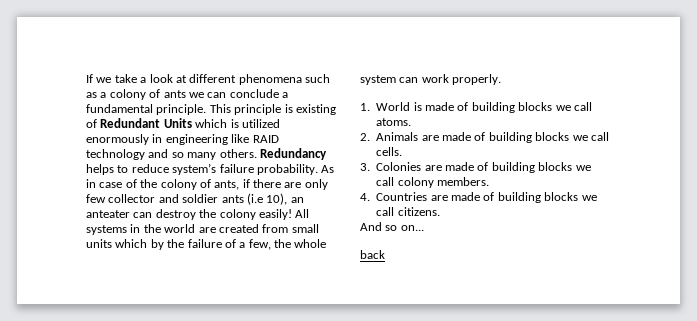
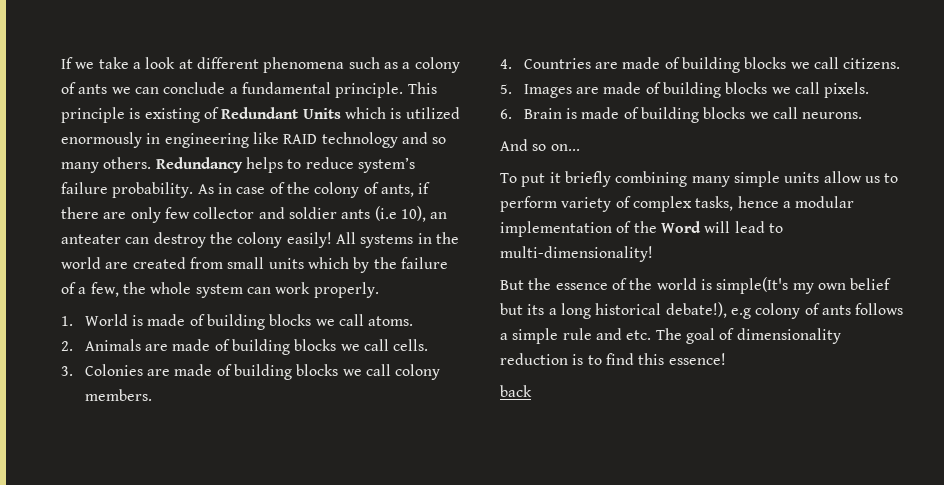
+ 5. Images are made of building blocks we call pixels.
+ 6. Brain is made of building blocks we call neurons.
  And so on...
+ To put it briefly combining many simple units allow us to perform variety of complex tasks, hence a modular implementation of the Word will lead to multi-dimensionality!
+ But the essence of the world is simple(It's my own belief but its a long historical debate!), e.g colony of ants follows a simple rule and etc. The goal of dimensionality reduction is to find this essence!

